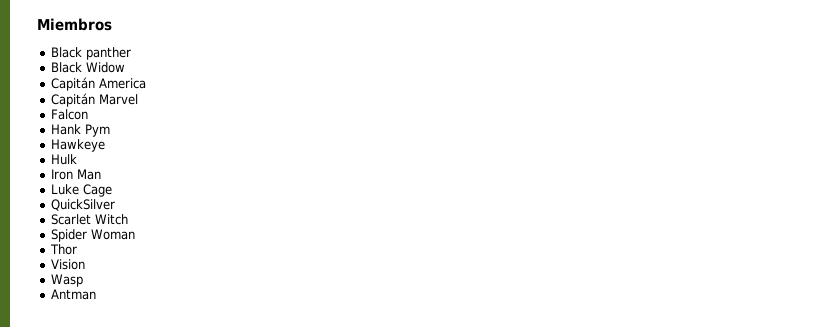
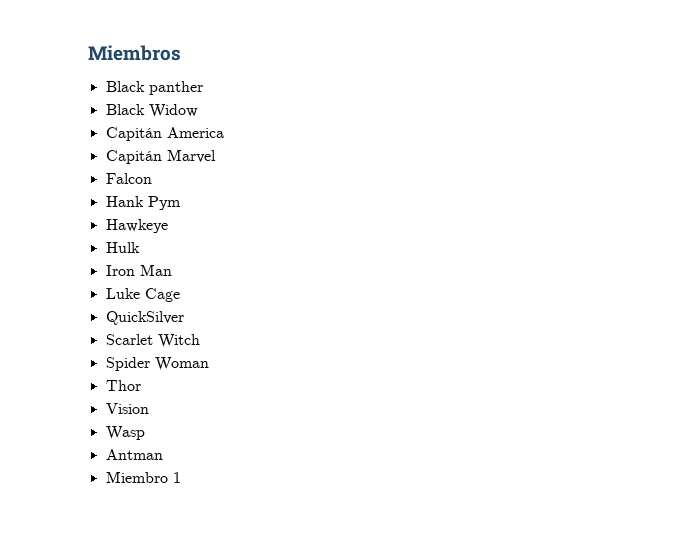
+ Miembro 1

